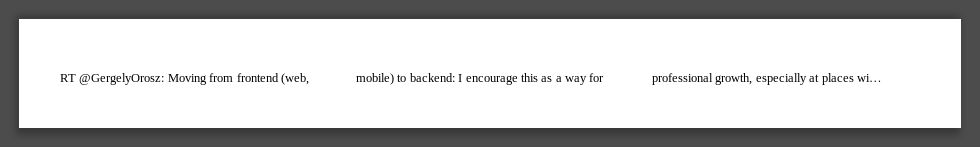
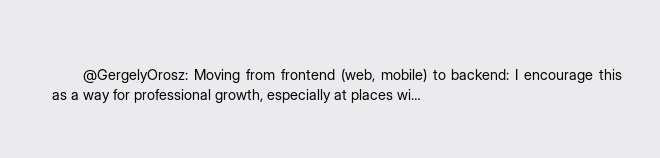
- RT @GergelyOrosz: Moving from frontend (web, mobile) to backend: I encourage this as a way for professional growth, especially at places wi…
+ @GergelyOrosz: Moving from frontend (web, mobile) to backend: I encourage this as a way for professional growth, especially at places wi…

